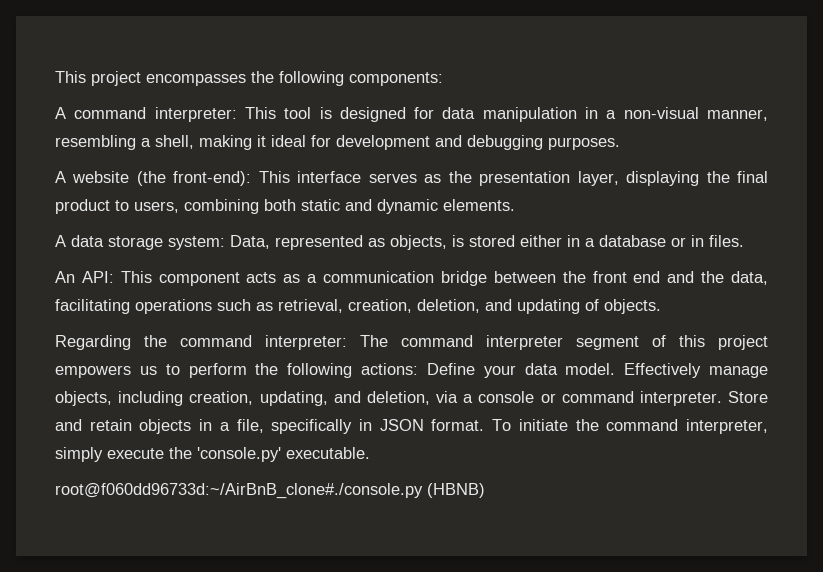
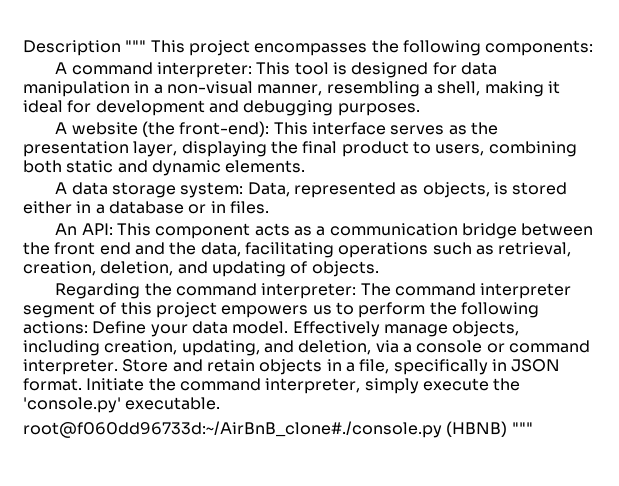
- This project encompasses the following components:
+ Description """ This project encompasses the following components:
- To initiate the command interpreter, simply execute the 'console.py' executable.
+ Initiate the command interpreter, simply execute the 'console.py' executable.
- root@f060dd96733d:~/AirBnB_clone#./console.py (HBNB)
+ root@f060dd96733d:~/AirBnB_clone#./console.py (HBNB) """

